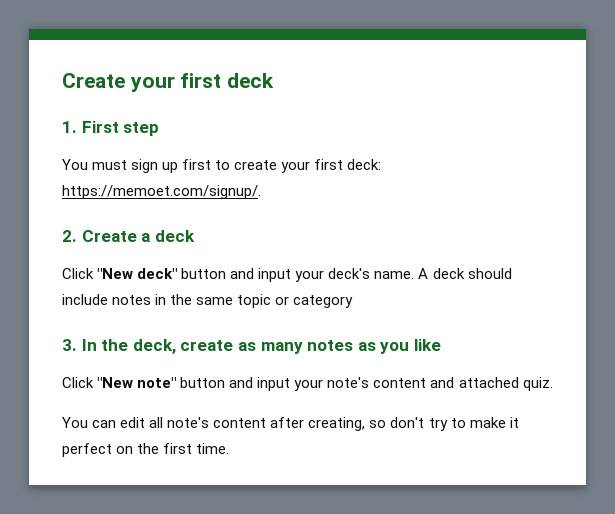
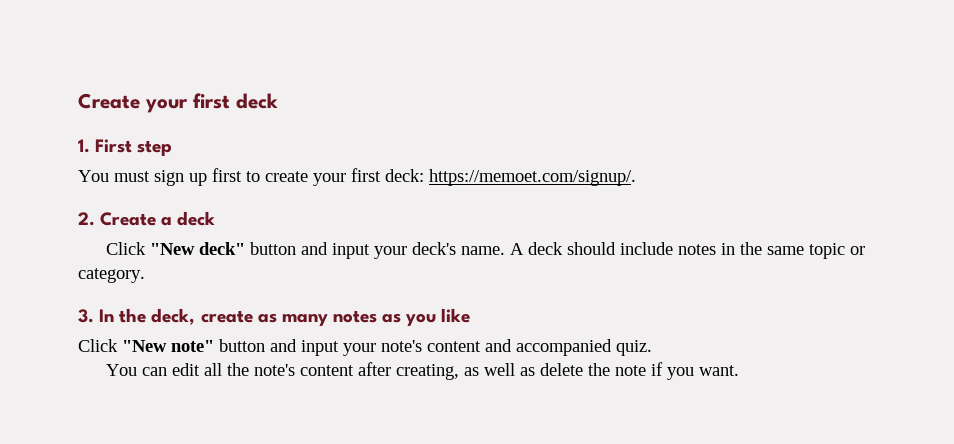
- A deck should include notes in the same topic or category
+ A deck should include notes in the same topic or category.
- Click "New note" button and input your note's content and attached quiz.
+ Click "New note" button and input your note's content and accompanied quiz.
- You can edit all note's content after creating, so don't try to make it perfect on the first time.
+ You can edit all the note's content after creating, as well as delete the note if you want.

